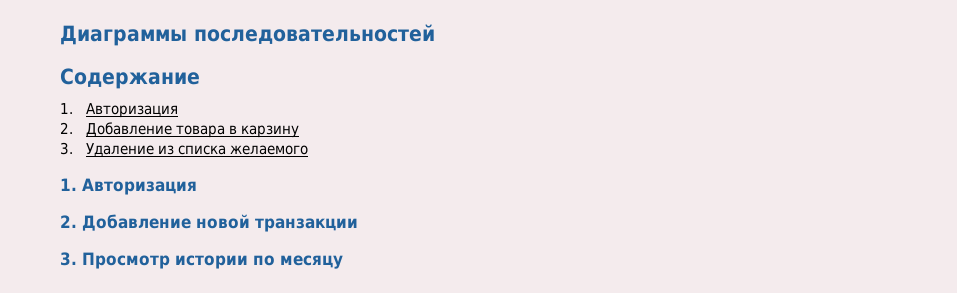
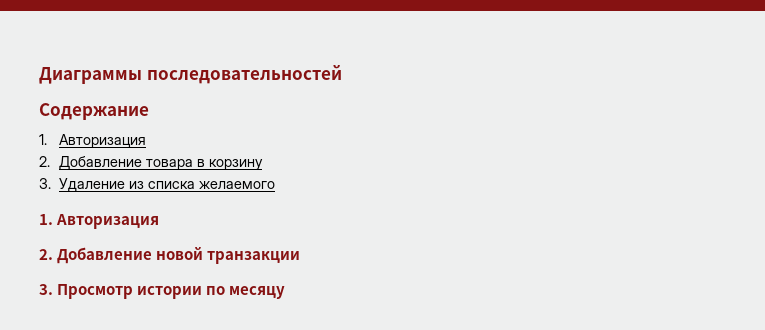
- 2. Добавление товара в карзину
+ 2. Добавление товара в корзину

